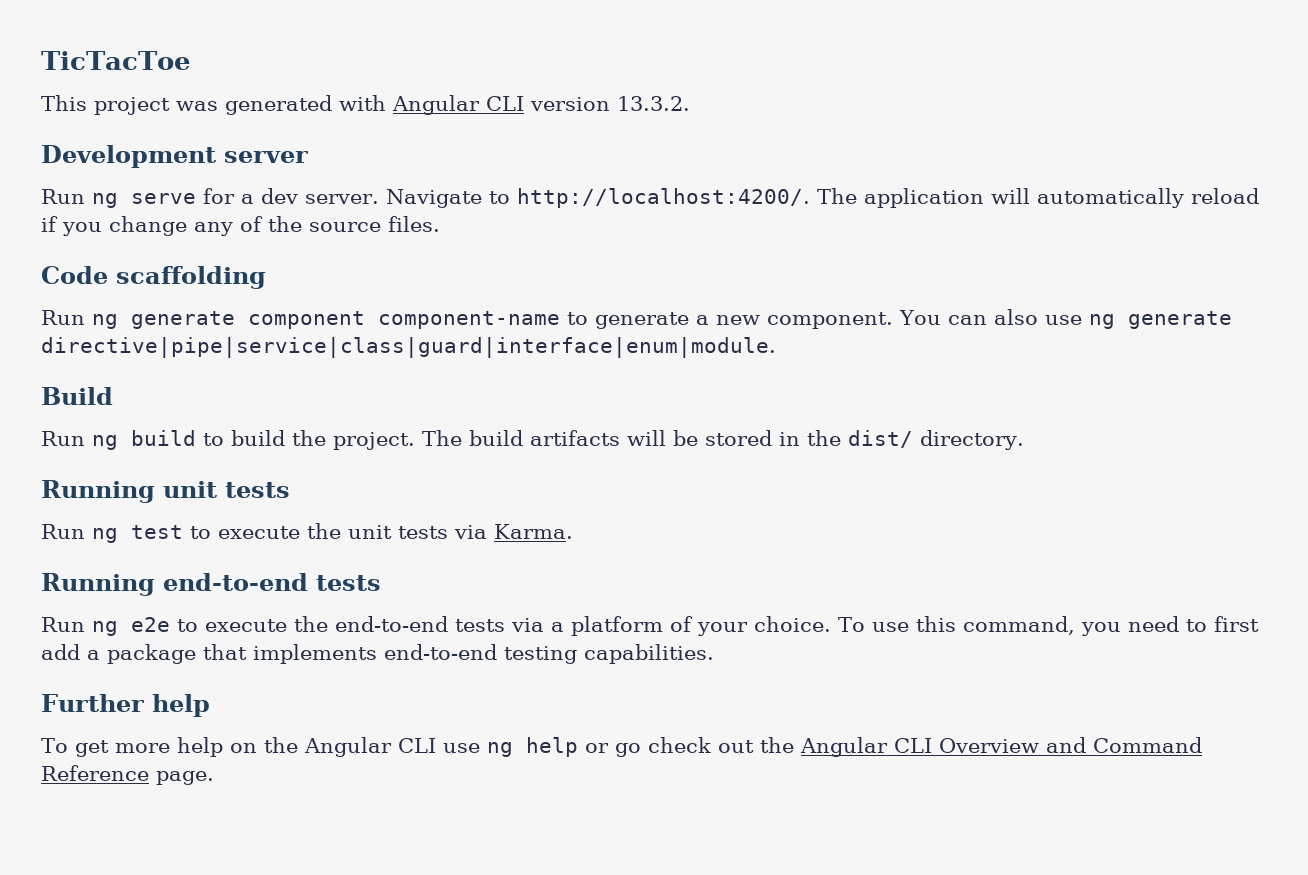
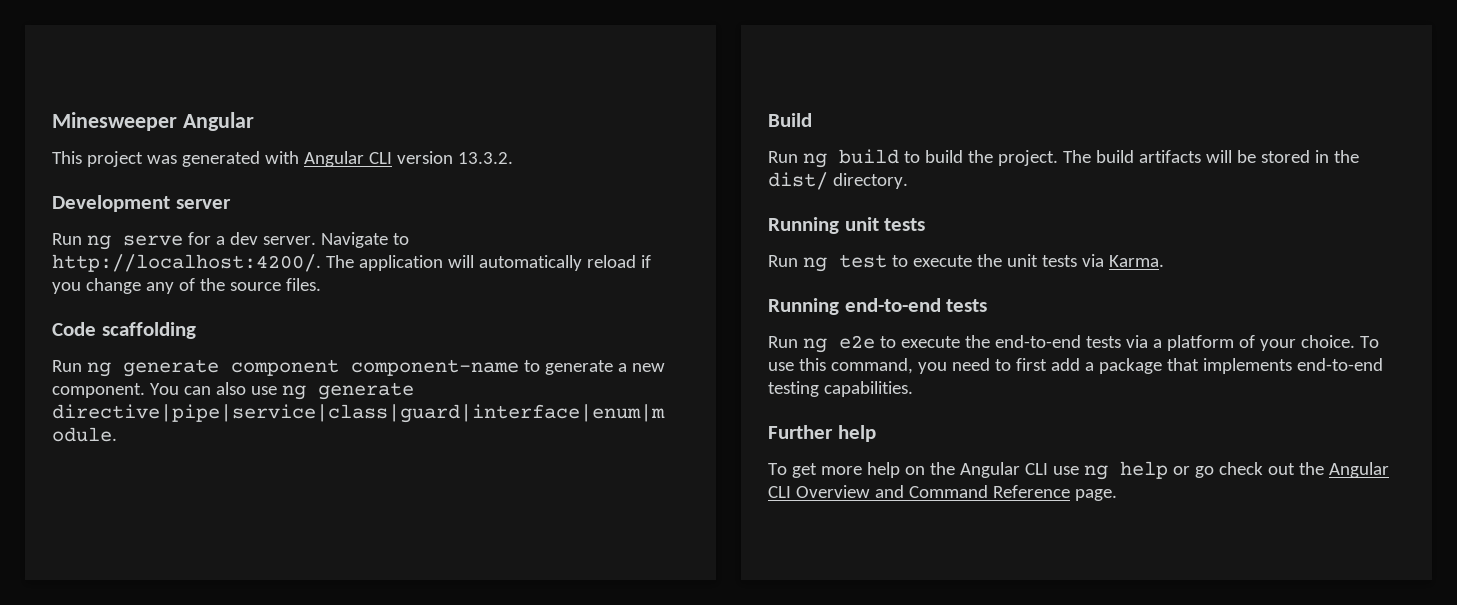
- TicTacToe
+ Minesweeper Angular

